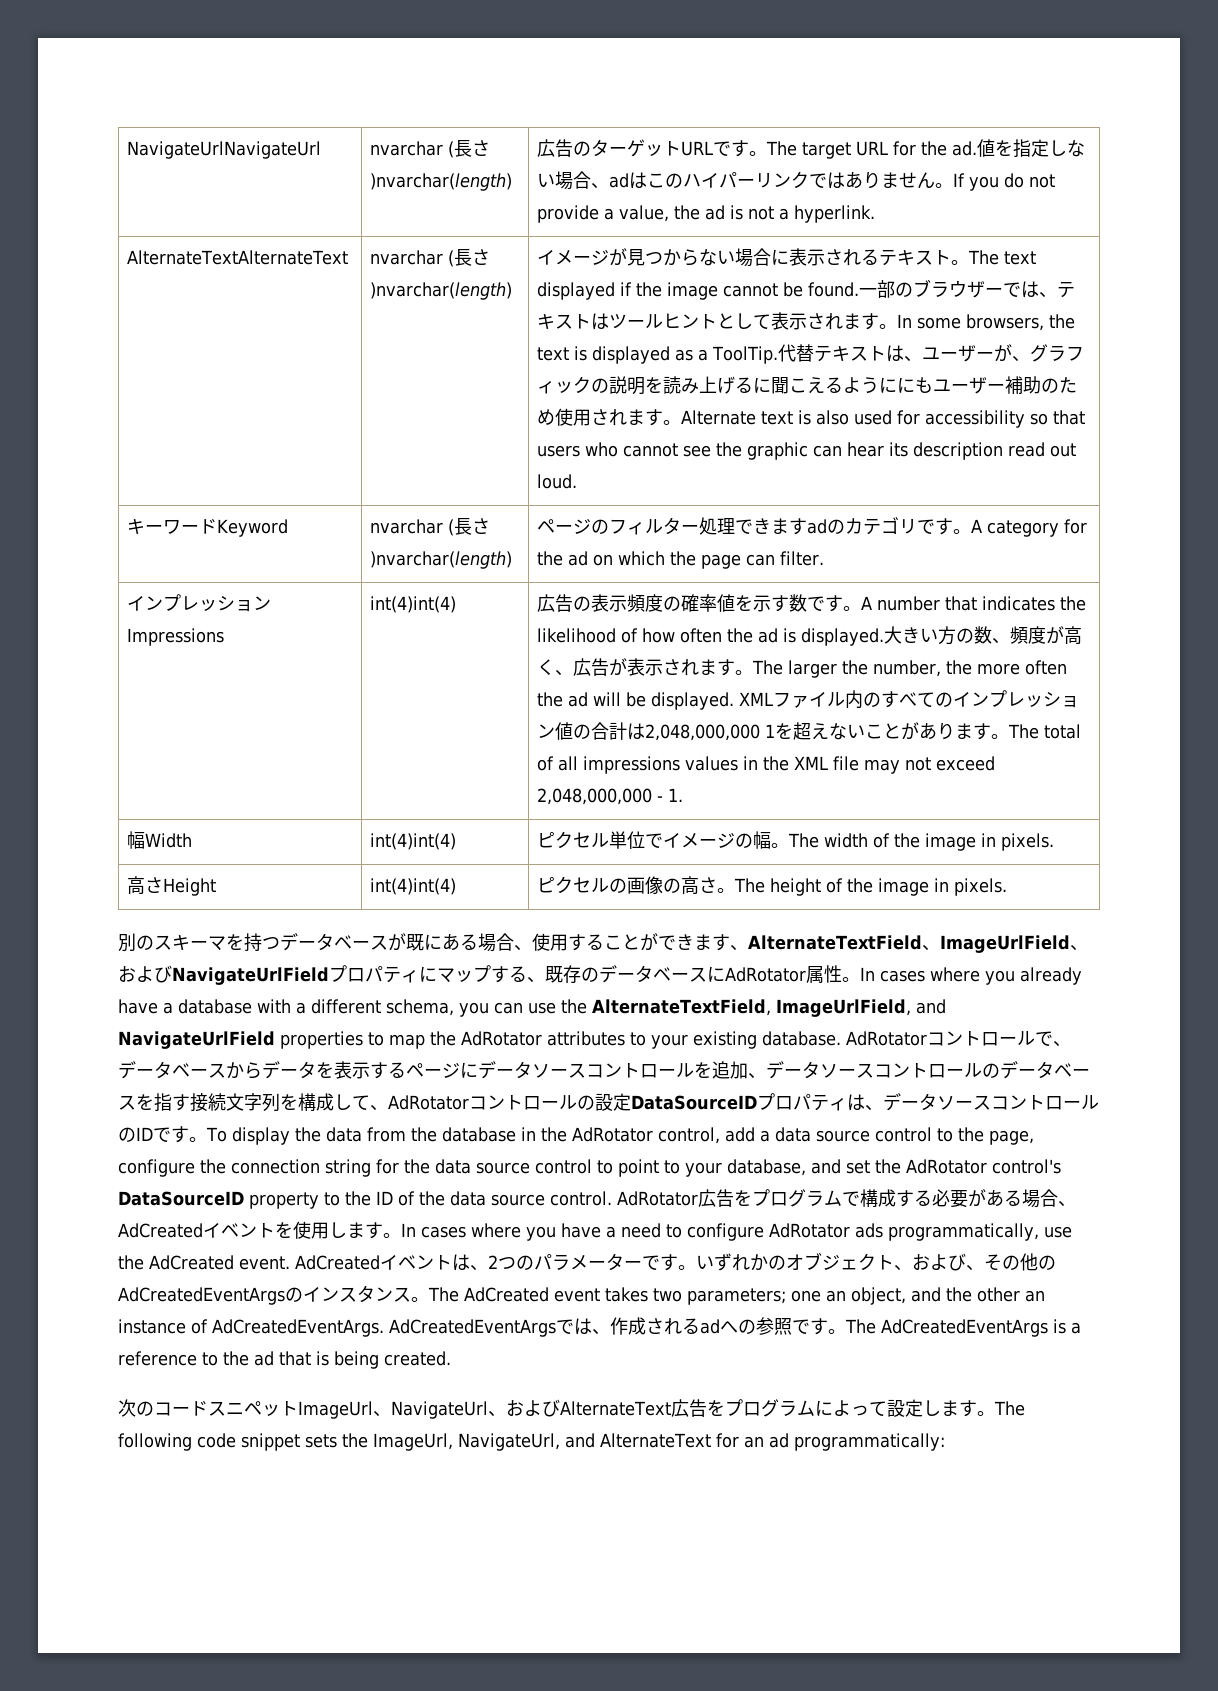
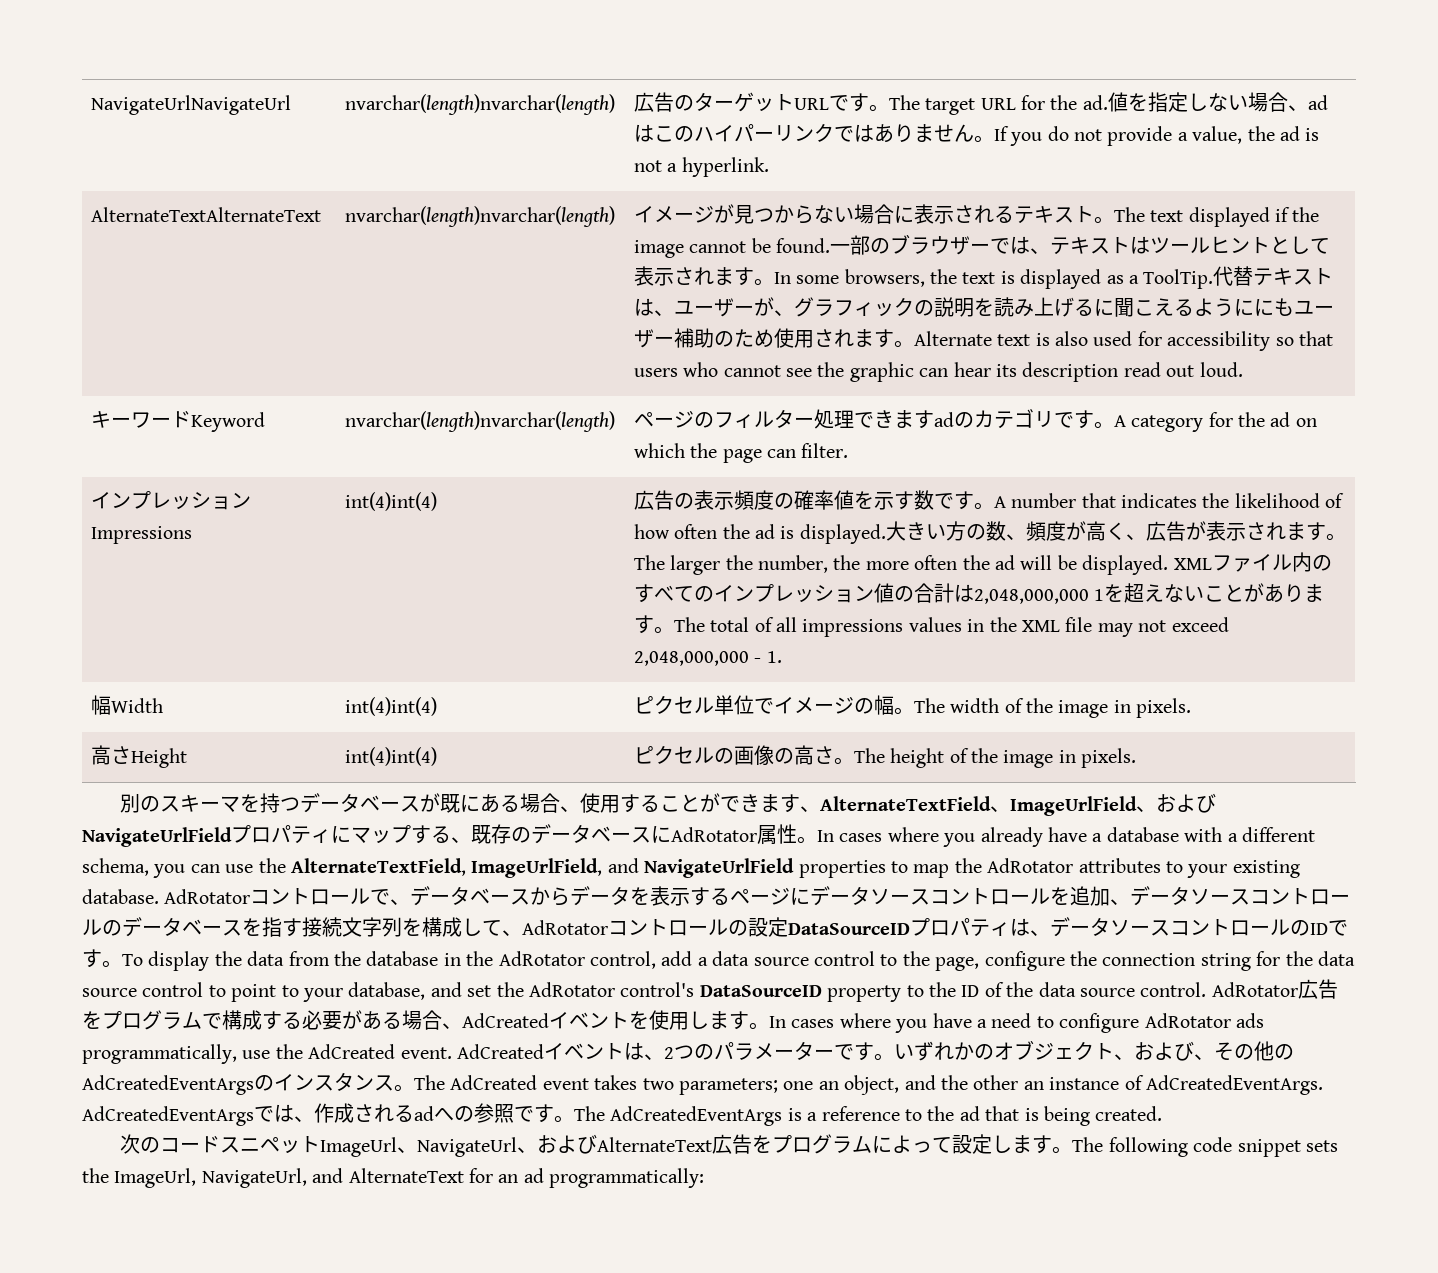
- NavigateUrlNavigateUrl | nvarchar (長さ)nvarchar(length)
+ NavigateUrlNavigateUrl | nvarchar(length)nvarchar(length)
- AlternateTextAlternateText | nvarchar (長さ)nvarchar(length)
+ AlternateTextAlternateText | nvarchar(length)nvarchar(length)
- キーワードKeyword | nvarchar (長さ)nvarchar(length) | ページのフィルター処理できますadのカテゴリです。A category for the ad on which the page can filter.
+ キーワードKeyword | nvarchar(length)nvarchar(length) | ページのフィルター処理できますadのカテゴリです。A category for the ad on which the page can filter.

